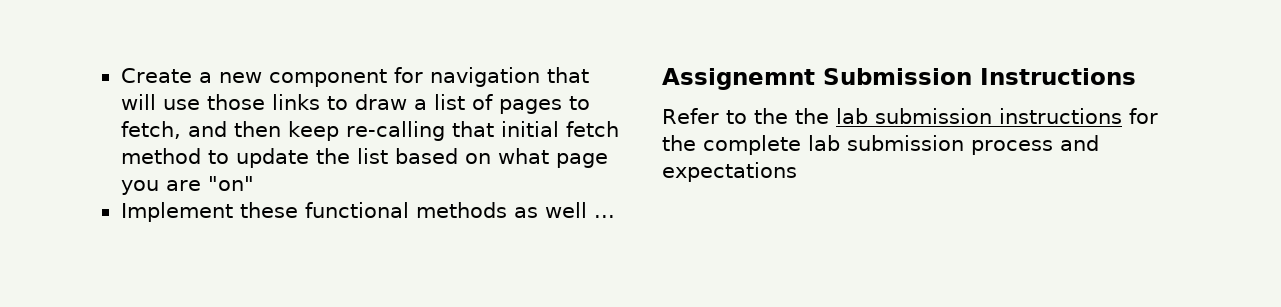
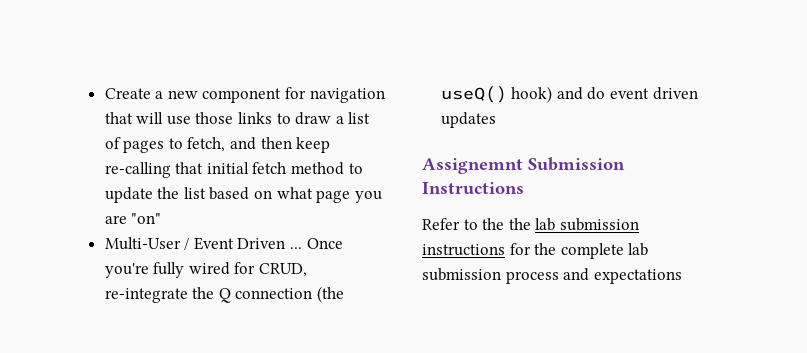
- Implement these functional methods as well ...
+ Multi-User / Event Driven ... Once you're fully wired for CRUD, re-integrate the Q connection (the useQ() hook) and do event driven updates

